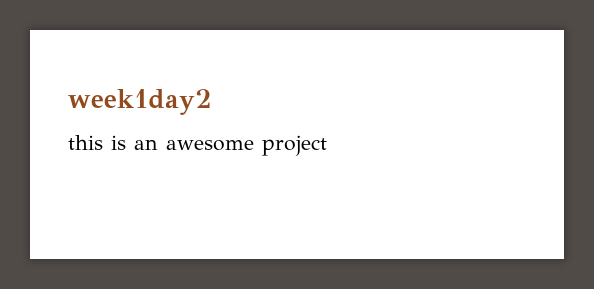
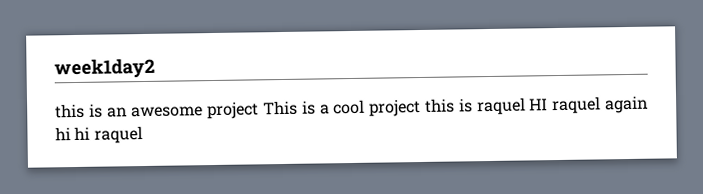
- this is an awesome project
+ this is an awesome project This is a cool project this is raquel HI raquel again hi hi raquel

